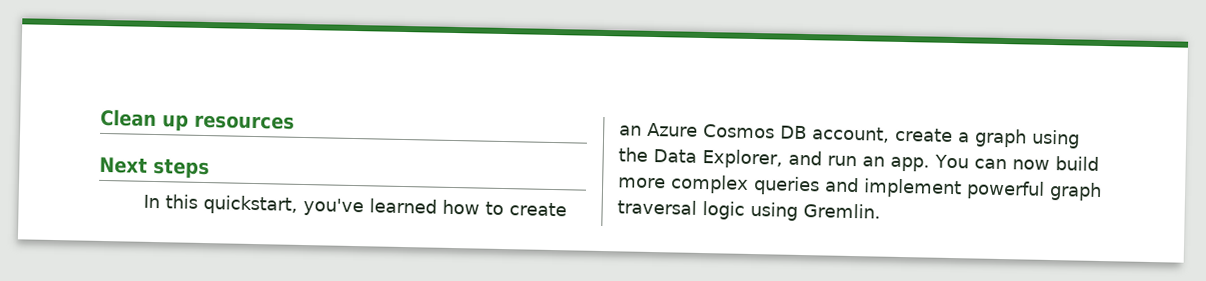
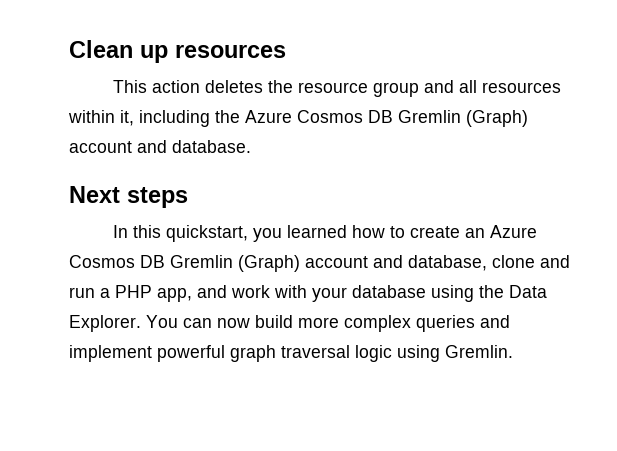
+ This action deletes the resource group and all resources within it, including the Azure Cosmos DB Gremlin (Graph) account and database.
- In this quickstart, you've learned how to create an Azure Cosmos DB account, create a graph using the Data Explorer, and run an app.
+ In this quickstart, you learned how to create an Azure Cosmos DB Gremlin (Graph) account and database, clone and run a PHP app, and work with your database using the Data Explorer.

